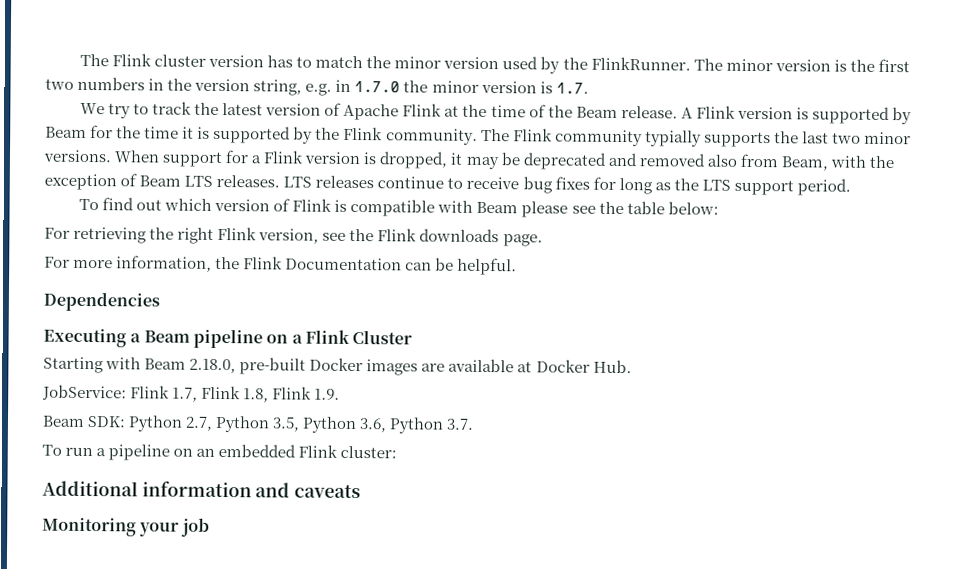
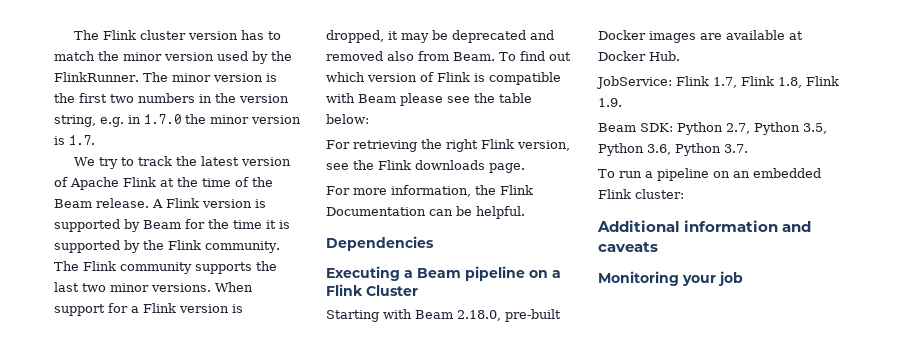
- The Flink community typially supports the last two minor versions.
+ The Flink community supports the last two minor versions.
- When support for a Flink version is dropped, it may be deprecated and removed also from Beam, with the exception of Beam LTS releases. LTS releases continue to receive bug fixes for long as the LTS support period.
- To find out which version of Flink is compatible with Beam please see the table below:
+ When support for a Flink version is dropped, it may be deprecated and removed also from Beam. To find out which version of Flink is compatible with Beam please see the table below:

